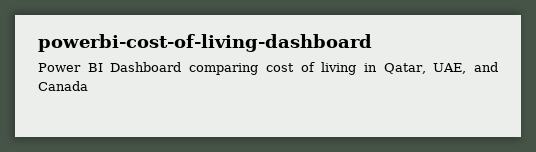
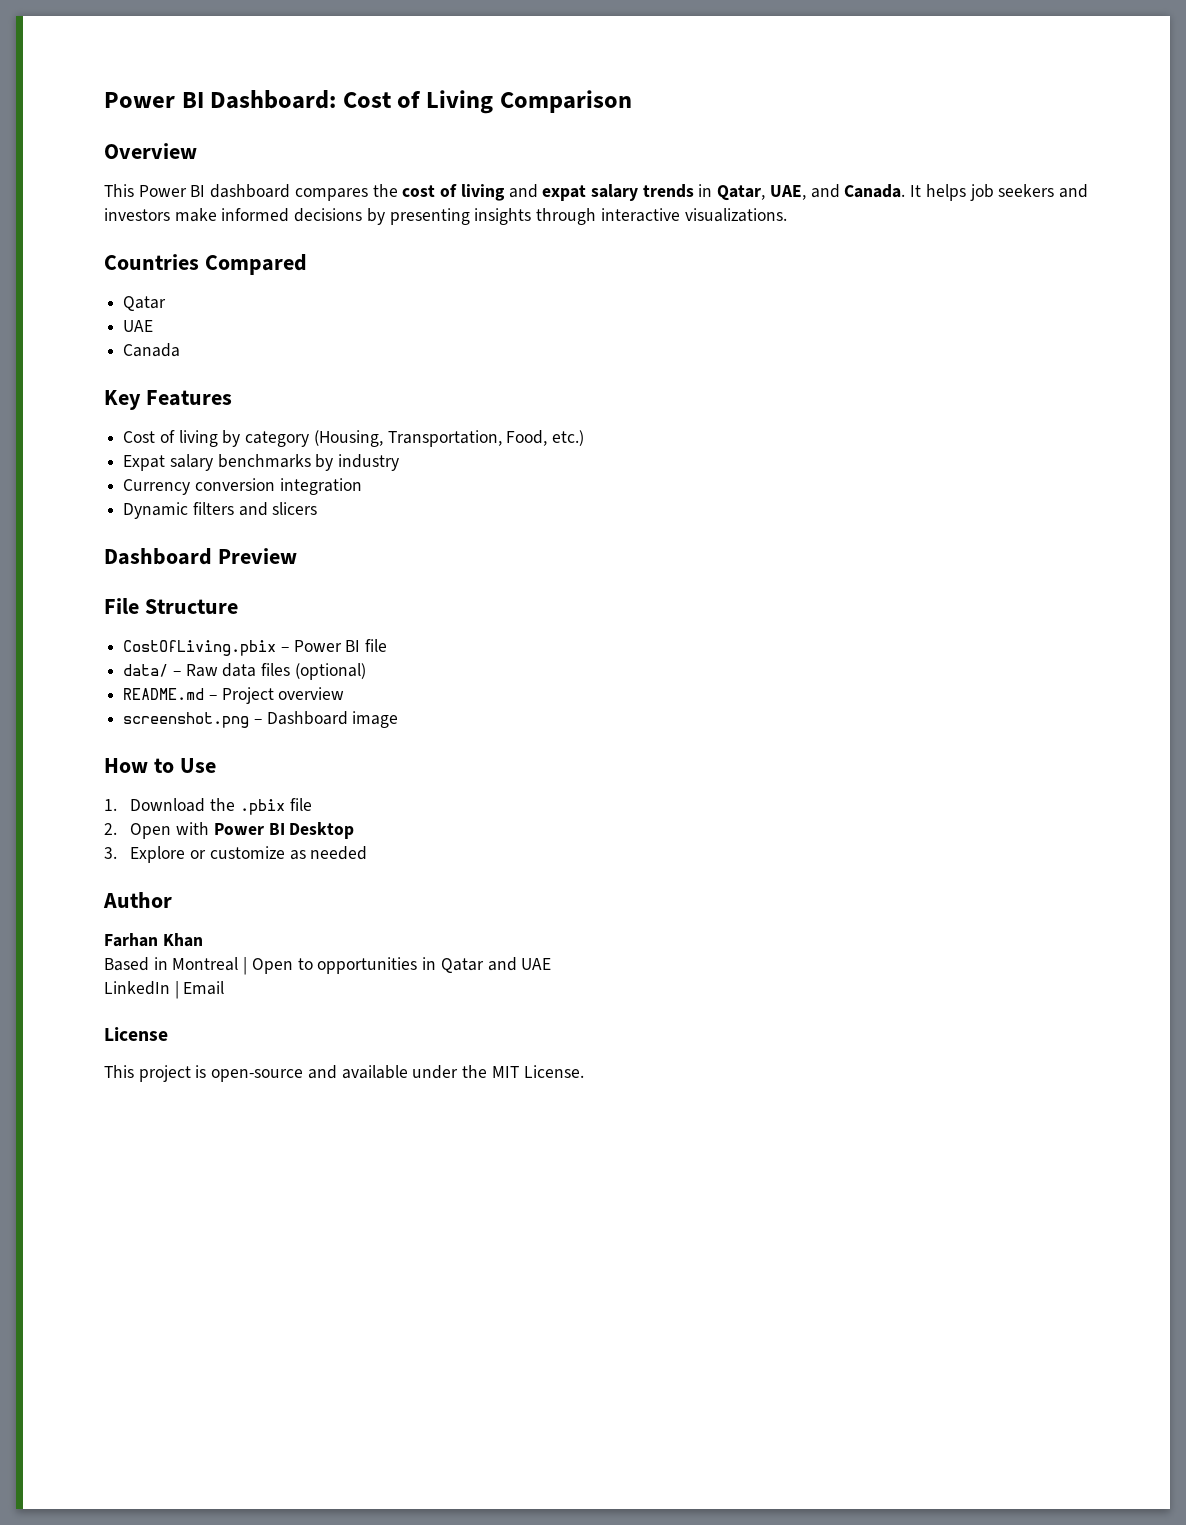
- powerbi-cost-of-living-dashboard
- Power BI Dashboard comparing cost of living in Qatar, UAE, and Canada
+ Power BI Dashboard: Cost of Living Comparison
+ Overview
+ This Power BI dashboard compares the cost of living and expat salary trends in Qatar, UAE, and Canada. It helps job seekers and investors make informed decisions by presenting insights through interactive visualizations.
+ Countries Compared
+ Qatar
+ UAE
+ Canada
+ Key Features
+ Cost of living by category (Housing, Transportation, Food, etc.)
+ Expat salary benchmarks by industry
+ Currency conversion integration
+ Dynamic filters and slicers
+ Dashboard Preview
+ File Structure
+ CostOfLiving.pbix – Power BI file
+ data/ – Raw data files (optional)
+ README.md – Project overview
+ screenshot.png – Dashboard image
+ How to Use
+ 1. Download the .pbix file
+ 2. Open with Power BI Desktop
+ 3. Explore or customize as needed
+ Author
+ Farhan Khan
+ Based in Montreal | Open to opportunities in Qatar and UAE
+ LinkedIn | Email
+ License
+ This project is open-source and available under the MIT License.

